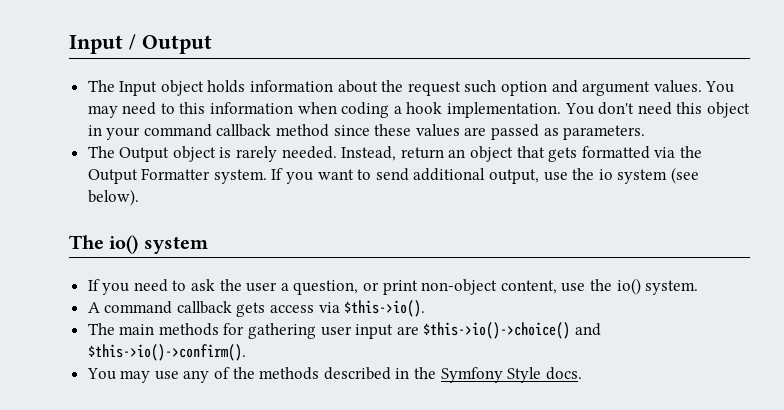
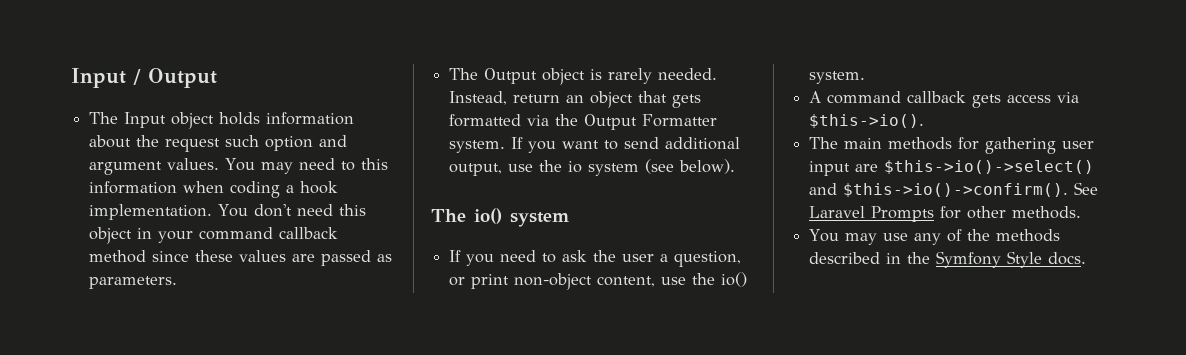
- The main methods for gathering user input are $this->io()->choice() and $this->io()->confirm().
+ The main methods for gathering user input are $this->io()->select() and $this->io()->confirm(). See Laravel Prompts for other methods.

